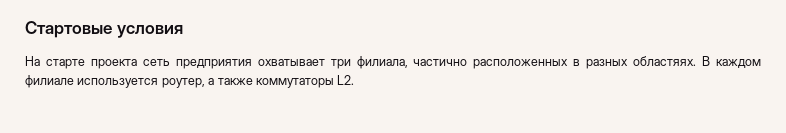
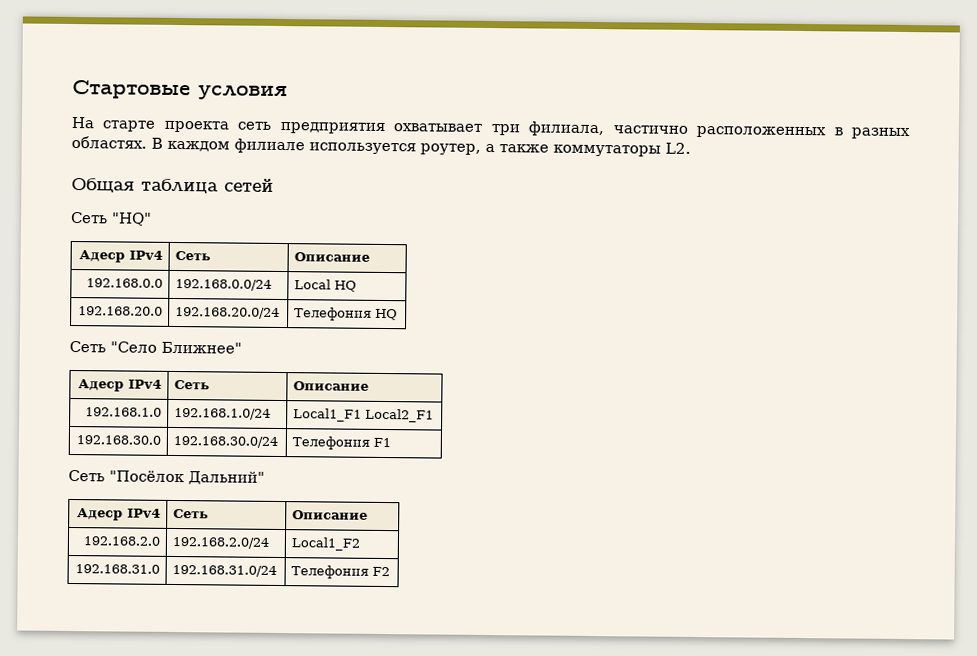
- На старте проекта сеть предприятия охватывает три филиала, частично расположенных в разных областяях.
+ На старте проекта сеть предприятия охватывает три филиала, частично расположенных в разных областях.
+ Общая таблица сетей
+ Сеть "HQ"
+ Адеср IPv4 | Сеть | Описание
+ 192.168.0.0 | 192.168.0.0/24 | Local HQ
+ 192.168.20.0 | 192.168.20.0/24 | Телефония HQ
+ Сеть "Село Ближнее"
+ Адеср IPv4 | Сеть | Описание
+ 192.168.1.0 | 192.168.1.0/24 | Local1_F1 Local2_F1
+ 192.168.30.0 | 192.168.30.0/24 | Телефония F1
+ Сеть "Посёлок Дальний"
+ Адеср IPv4 | Сеть | Описание
+ 192.168.2.0 | 192.168.2.0/24 | Local1_F2
+ 192.168.31.0 | 192.168.31.0/24 | Телефония F2

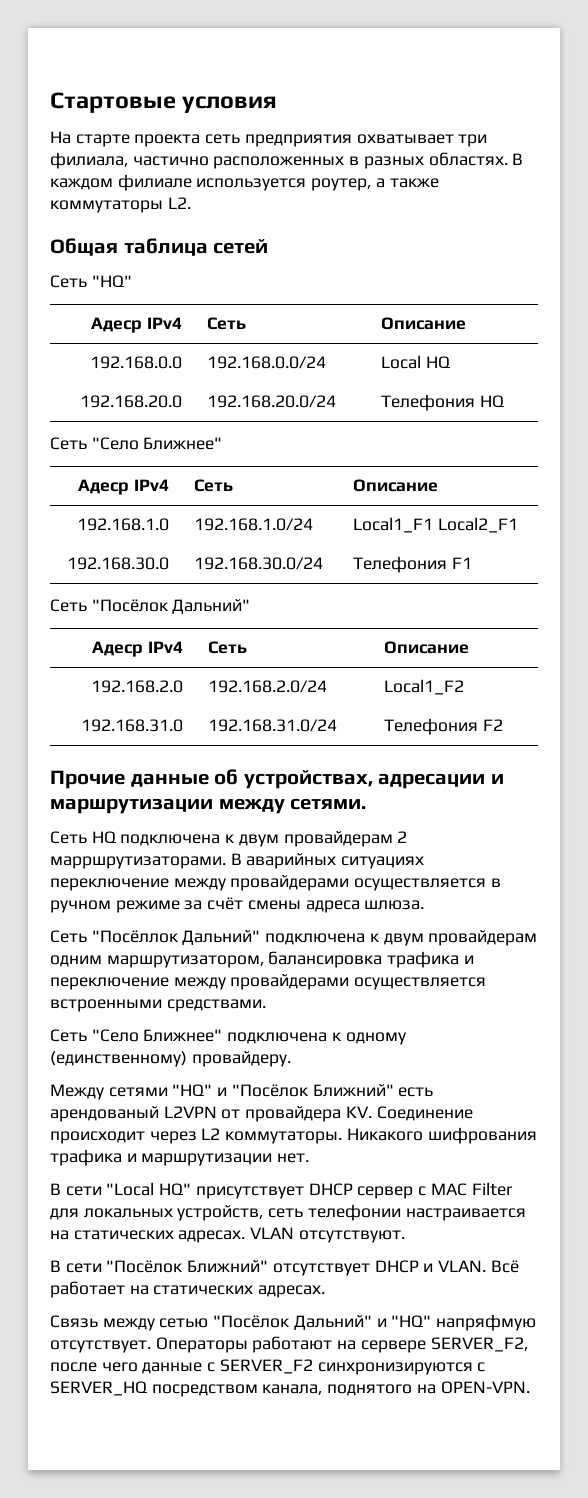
+ Прочие данные об устройствах, адресации и маршрутизации между сетями.
+ Сеть HQ подключена к двум провайдерам 2 марршрутизаторами. В аварийных ситуациях переключение между провайдерами осуществляется в ручном режиме за счёт смены адреса шлюза.
+ Сеть "Посёллок Дальний" подключена к двум провайдерам одним маршрутизатором, балансировка трафика и переключение между провайдерами осуществляется встроенными средствами.
+ Сеть "Село Ближнее" подключена к одному (единственному) провайдеру.
+ Между сетями "HQ" и "Посёлок Ближний" есть арендованый L2VPN от провайдера KV. Соединение происходит через L2 коммутаторы. Никакого шифрования трафика и маршрутизации нет.
+ В сети "Local HQ" присутствует DHCP сервер с MAC Filter для локальных устройств, сеть телефонии настраивается на статических адресах. VLAN отсутствуют.
+ В сети "Посёлок Ближний" отсутствует DHCP и VLAN. Всё работает на статических адресах.
+ Связь между сетью "Посёлок Дальний" и "HQ" напряфмую отсутствует. Операторы работают на сервере SERVER_F2, после чего данные с SERVER_F2 синхронизируются с SERVER_HQ посредством канала, поднятого на OPEN-VPN.

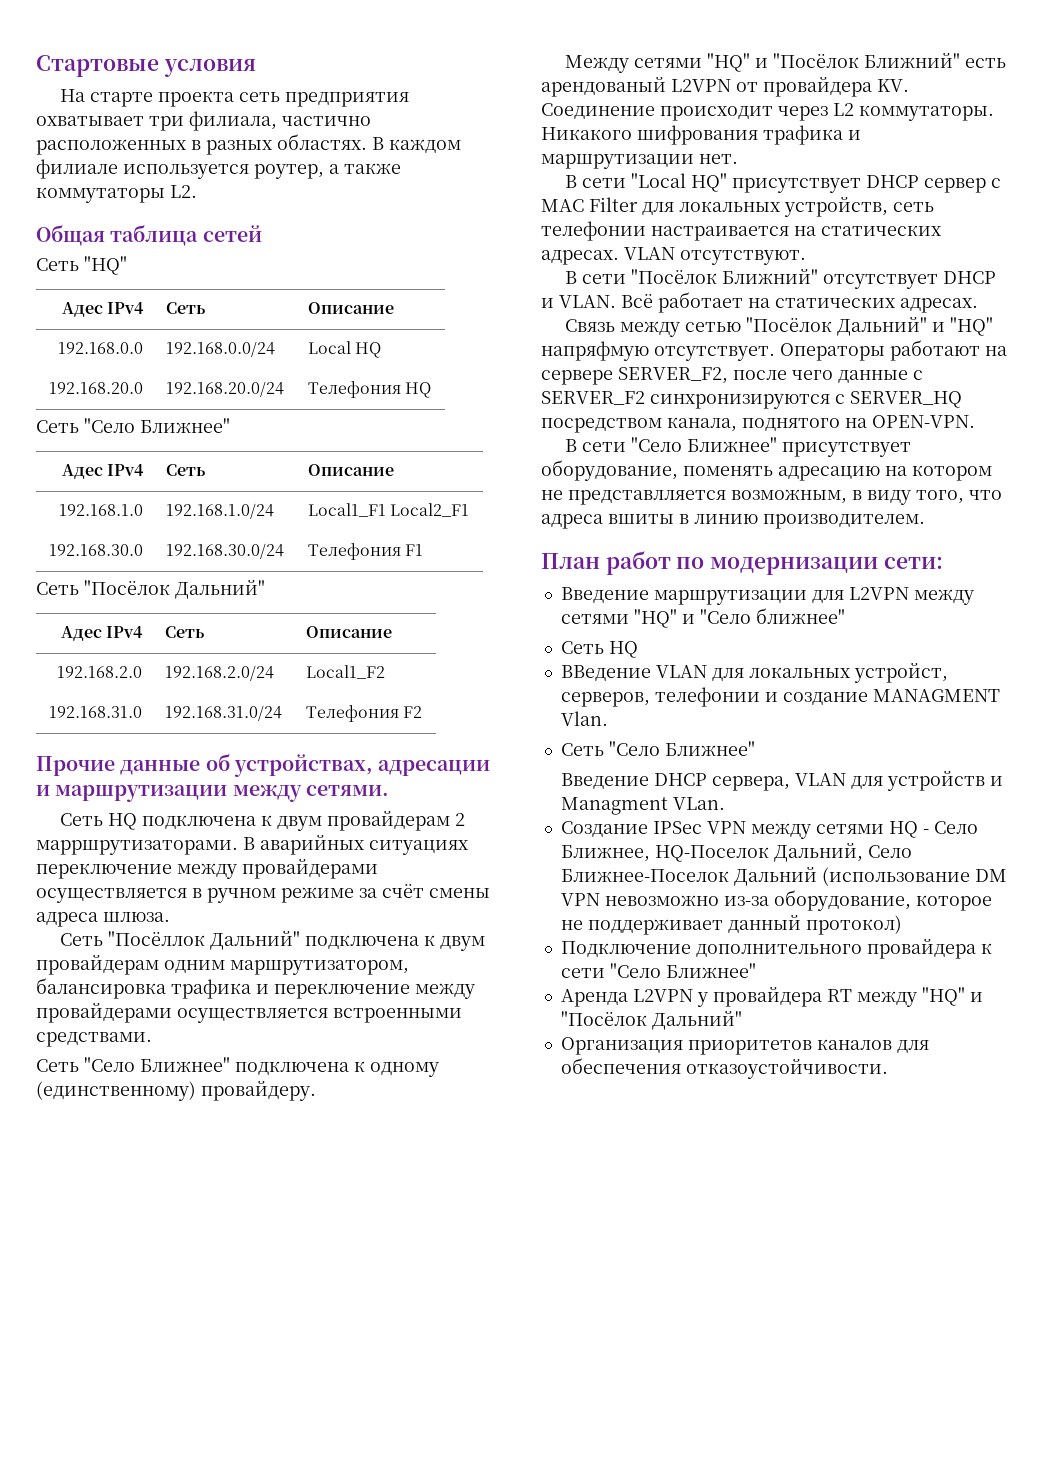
  Сеть "HQ"
- Адеср IPv4 | Сеть | Описание
+ Адес IPv4 | Сеть | Описание
  192.168.20.0 | 192.168.20.0/24 | Телефония HQ
  Сеть "Село Ближнее"
- Адеср IPv4 | Сеть | Описание
+ Адес IPv4 | Сеть | Описание
  Сеть "Посёлок Дальний"
- Адеср IPv4 | Сеть | Описание
+ Адес IPv4 | Сеть | Описание
+ В сети "Село Ближнее" присутствует оборудование, поменять адресацию на котором не представлляется возможным, в виду того, что адреса вшиты в линию производителем.
+ План работ по модернизации сети:
+ Введение маршрутизации для L2VPN между сетями "HQ" и "Село ближнее"
+ Сеть HQ
+ ВВедение VLAN для локальных устройст, серверов, телефонии и создание MANAGMENT Vlan.
+ Сеть "Село Ближнее"
+ Введение DHCP сервера, VLAN для устройств и Managment VLan.
+ Создание IPSec VPN между сетями HQ - Село Ближнее, HQ-Поселок Дальний, Село Ближнее-Поселок Дальний (использование DM VPN невозможно из-за оборудование, которое не поддерживает данный протокол)
+ Подключение дополнительного провайдера к сети "Село Ближнее"
+ Аренда L2VPN у провайдера RT между "HQ" и "Посёлок Дальний"
+ Организация приоритетов каналов для обеспечения отказоустойчивости.

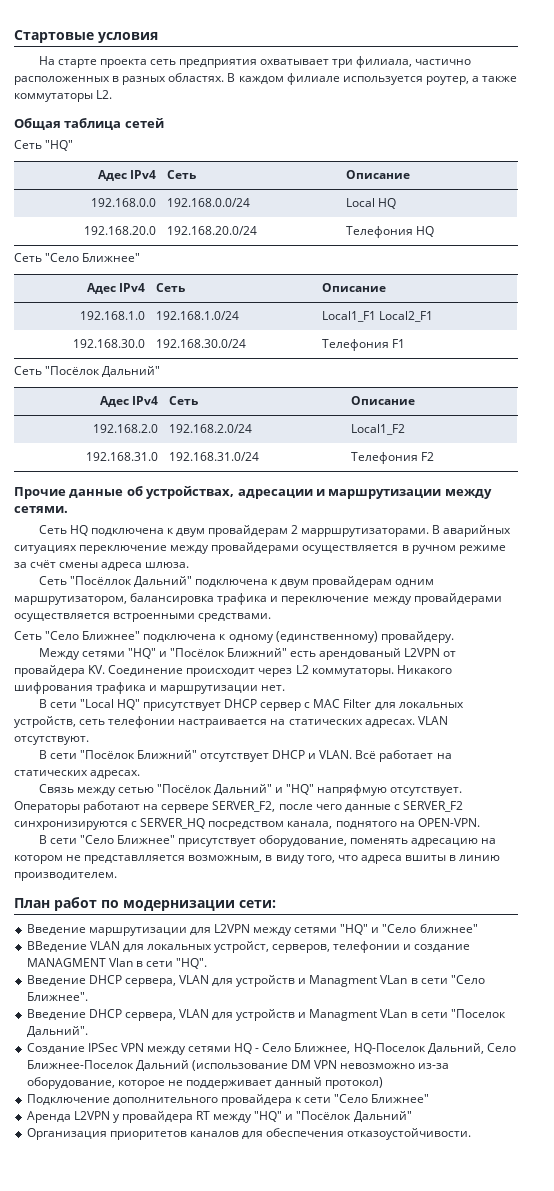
  Введение маршрутизации для L2VPN между сетями "HQ" и "Село ближнее"
- Сеть HQ
- ВВедение VLAN для локальных устройст, серверов, телефонии и создание MANAGMENT Vlan.
- Сеть "Село Ближнее"
- Введение DHCP сервера, VLAN для устройств и Managment VLan.
+ ВВедение VLAN для локальных устройст, серверов, телефонии и создание MANAGMENT Vlan в сети "HQ".
+ Введение DHCP сервера, VLAN для устройств и Managment VLan в сети "Село Ближнее".
+ Введение DHCP сервера, VLAN для устройств и Managment VLan в сети "Поселок Дальний".

